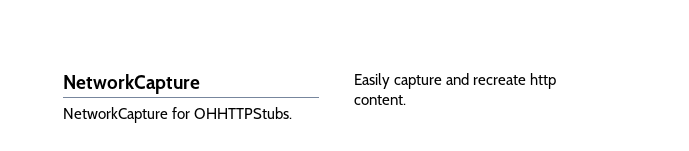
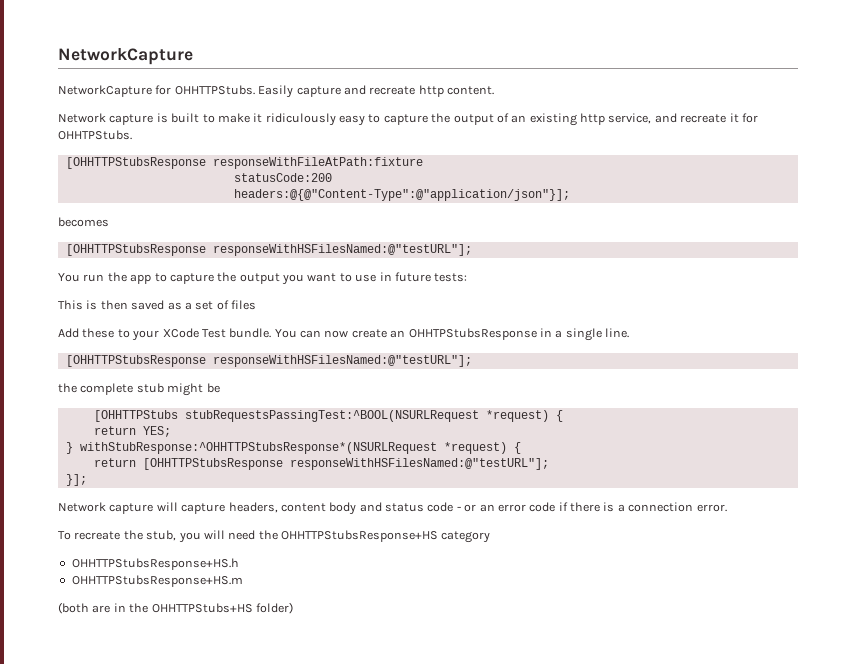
+ Network capture is built to make it ridiculously easy to capture the output of an existing http service, and recreate it for OHHTPStubs.
+ [OHHTTPStubsResponse responseWithFileAtPath:fixture
+ statusCode:200
+ headers:@{@"Content-Type":@"application/json"}];
+ becomes
+ [OHHTTPStubsResponse responseWithHSFilesNamed:@"testURL"];
+ You run the app to capture the output you want to use in future tests:
+ This is then saved as a set of files
+ Add these to your XCode Test bundle. You can now create an OHHTPStubsResponse in a single line.
+ [OHHTTPStubsResponse responseWithHSFilesNamed:@"testURL"];
+ the complete stub might be
+ [OHHTTPStubs stubRequestsPassingTest:^BOOL(NSURLRequest *request) {
+ return YES;
+ } withStubResponse:^OHHTTPStubsResponse*(NSURLRequest *request) {
+ return [OHHTTPStubsResponse responseWithHSFilesNamed:@"testURL"];
+ }];
+ Network capture will capture headers, content body and status code - or an error code if there is a connection error.
+ To recreate the stub, you will need the OHHTTPStubsResponse+HS category
+ OHHTTPStubsResponse+HS.h
+ OHHTTPStubsResponse+HS.m
+ (both are in the OHHTTPStubs+HS folder)

